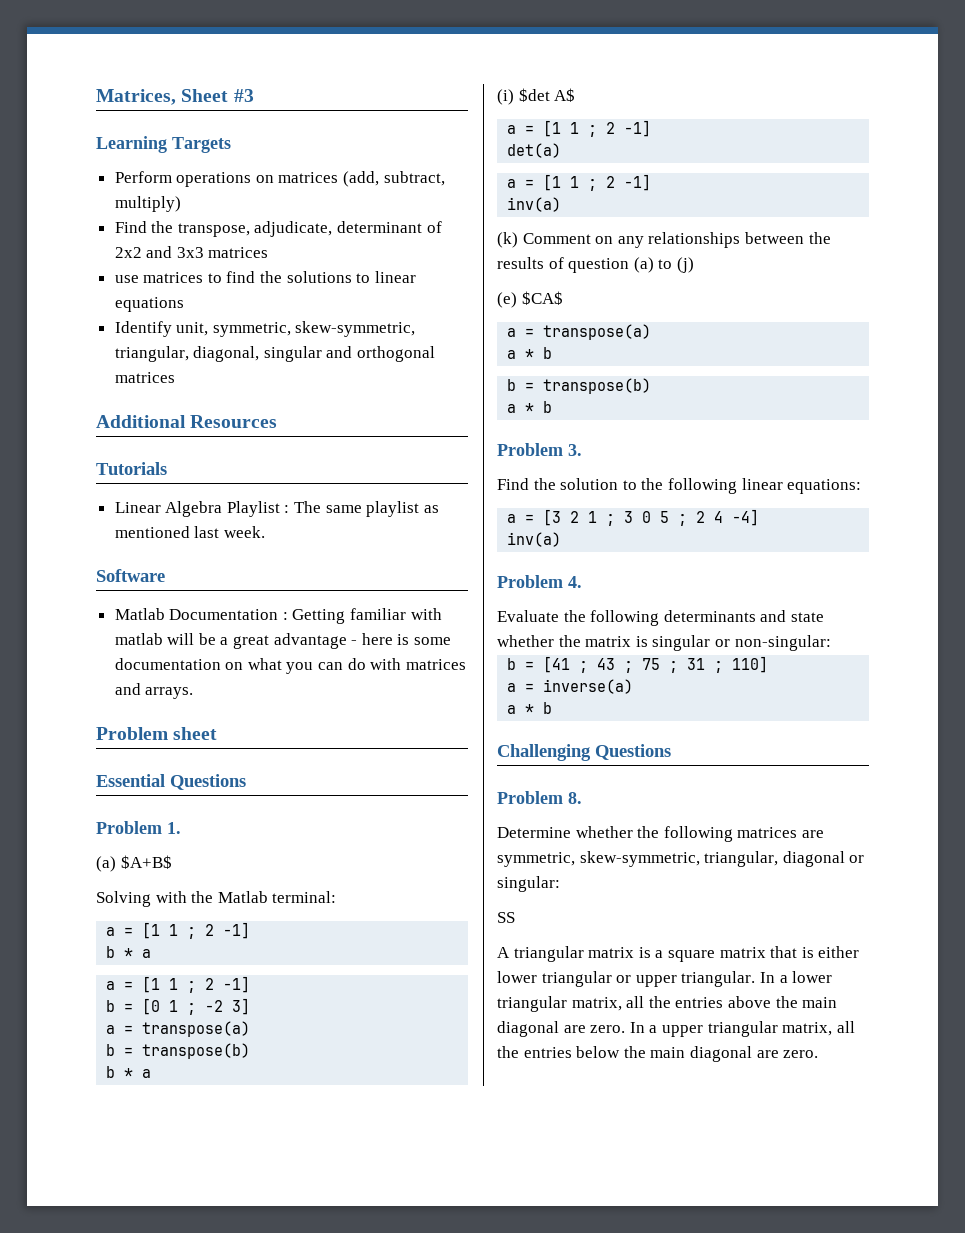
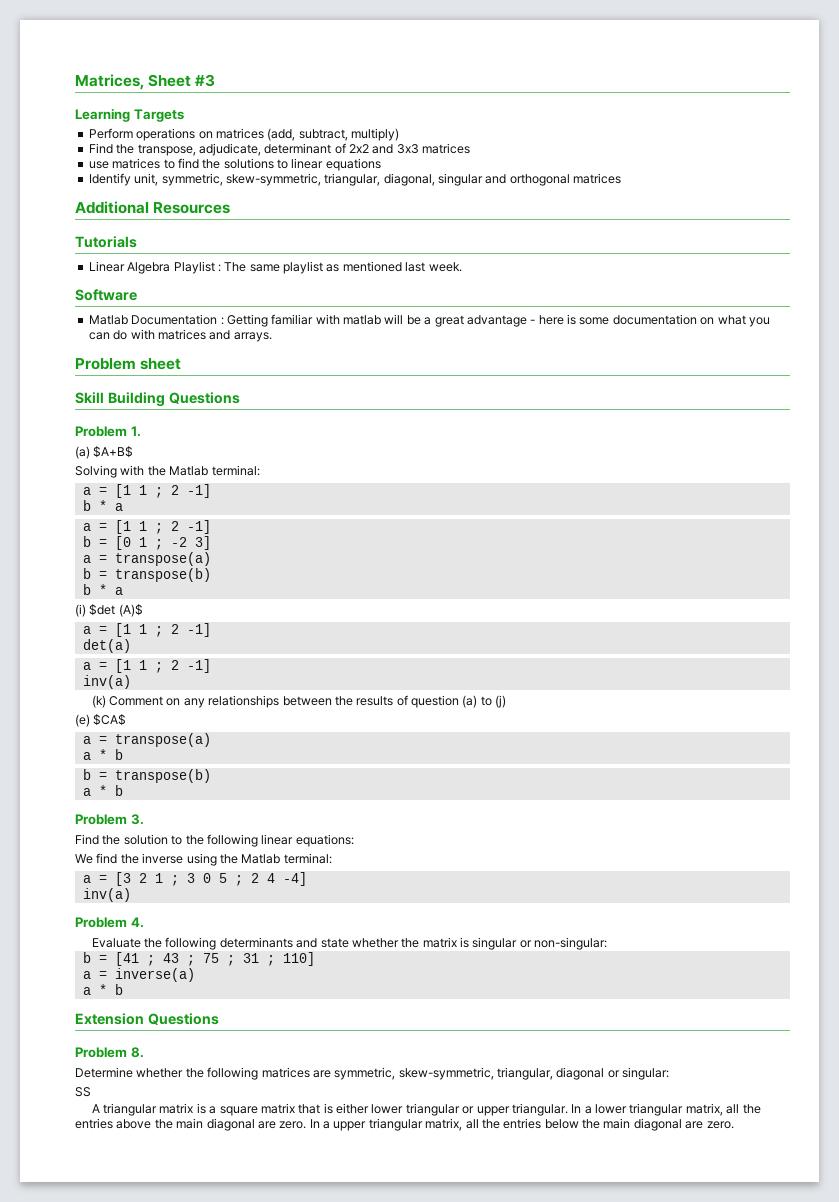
- Essential Questions
+ Skill Building Questions
- (i) $det A$
+ (i) $det (A)$
+ We find the inverse using the Matlab terminal:
- Challenging Questions
+ Extension Questions

